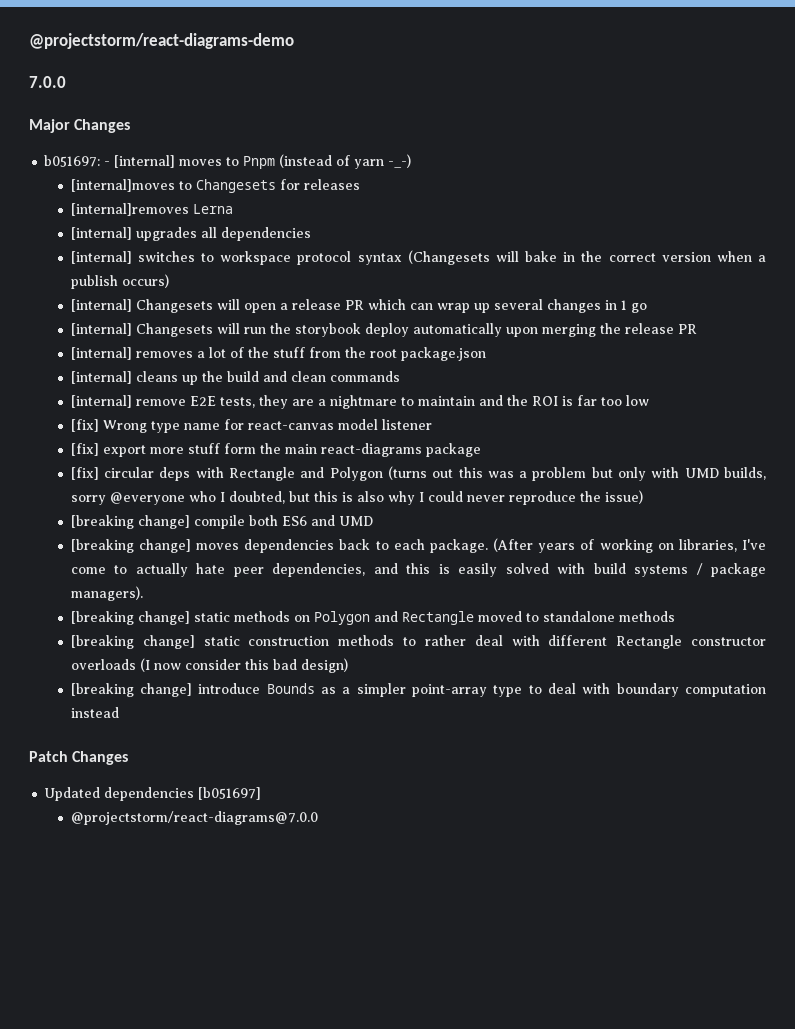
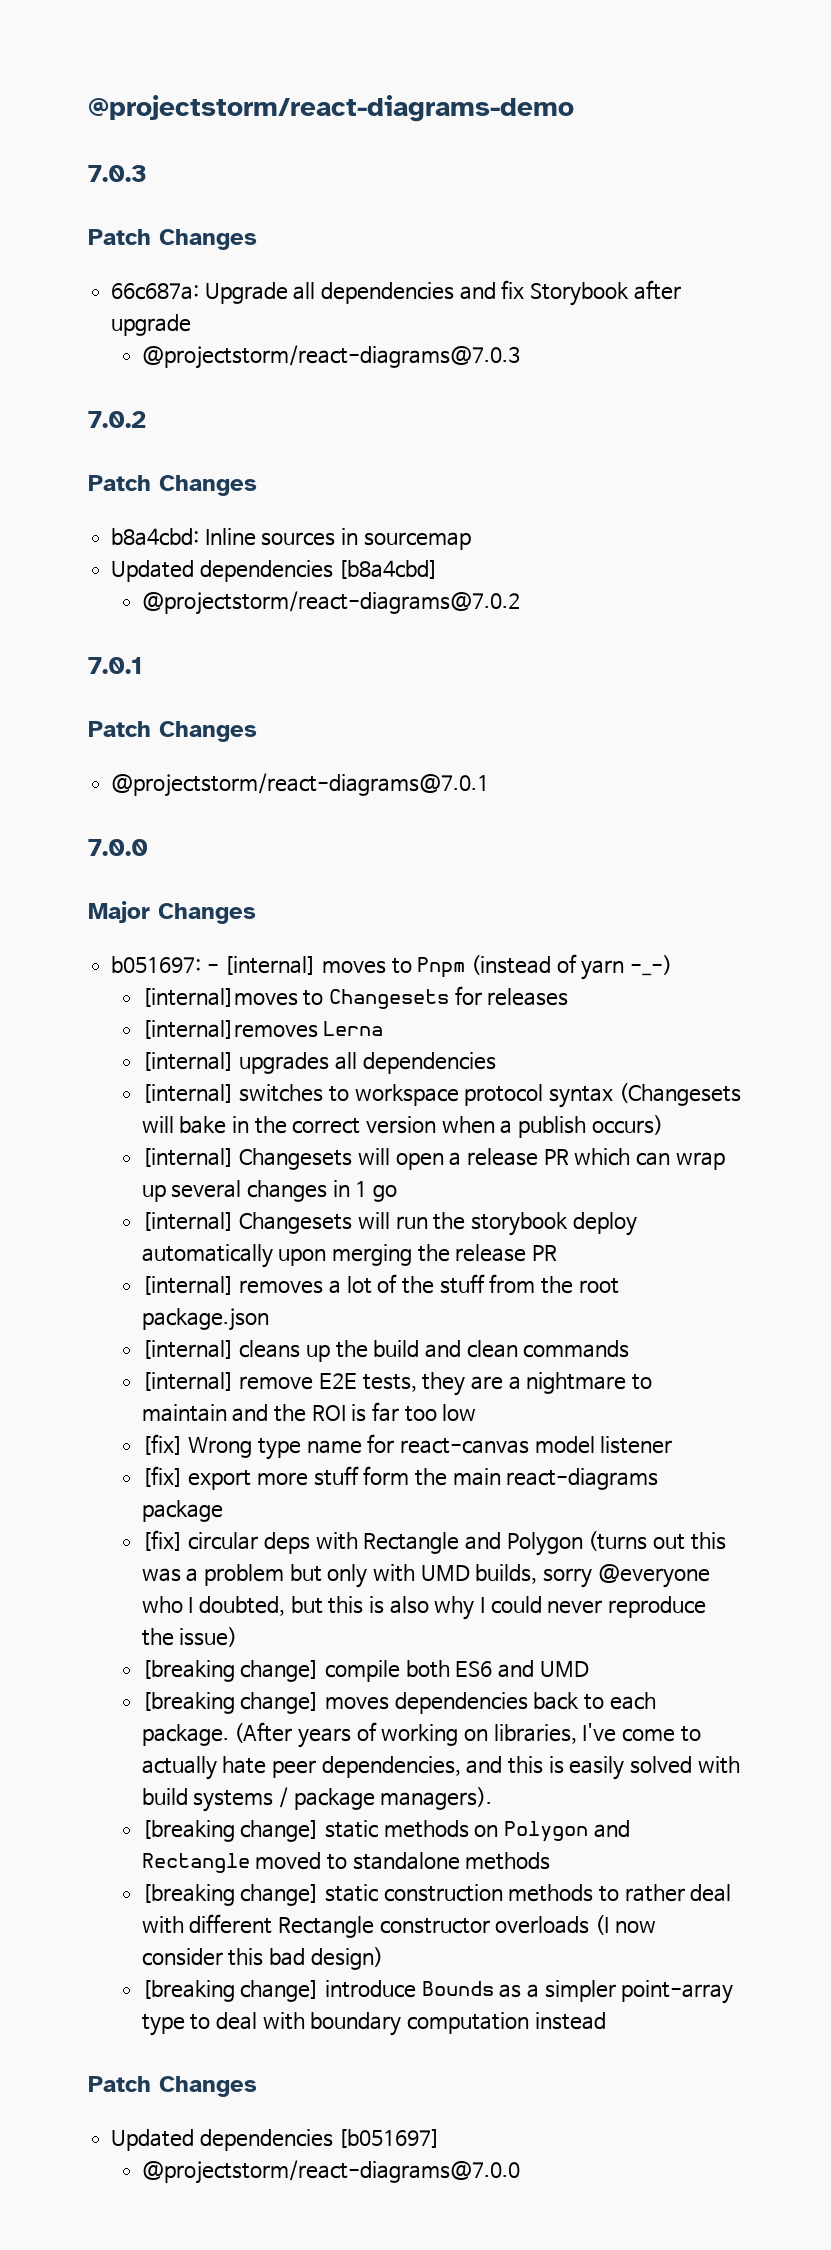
+ 7.0.3
+ Patch Changes
+ 66c687a: Upgrade all dependencies and fix Storybook after upgrade
+ @projectstorm/react-diagrams@7.0.3
+ 7.0.2
+ Patch Changes
+ b8a4cbd: Inline sources in sourcemap
+ Updated dependencies [b8a4cbd]
+ @projectstorm/react-diagrams@7.0.2
+ 7.0.1
+ Patch Changes
+ @projectstorm/react-diagrams@7.0.1

